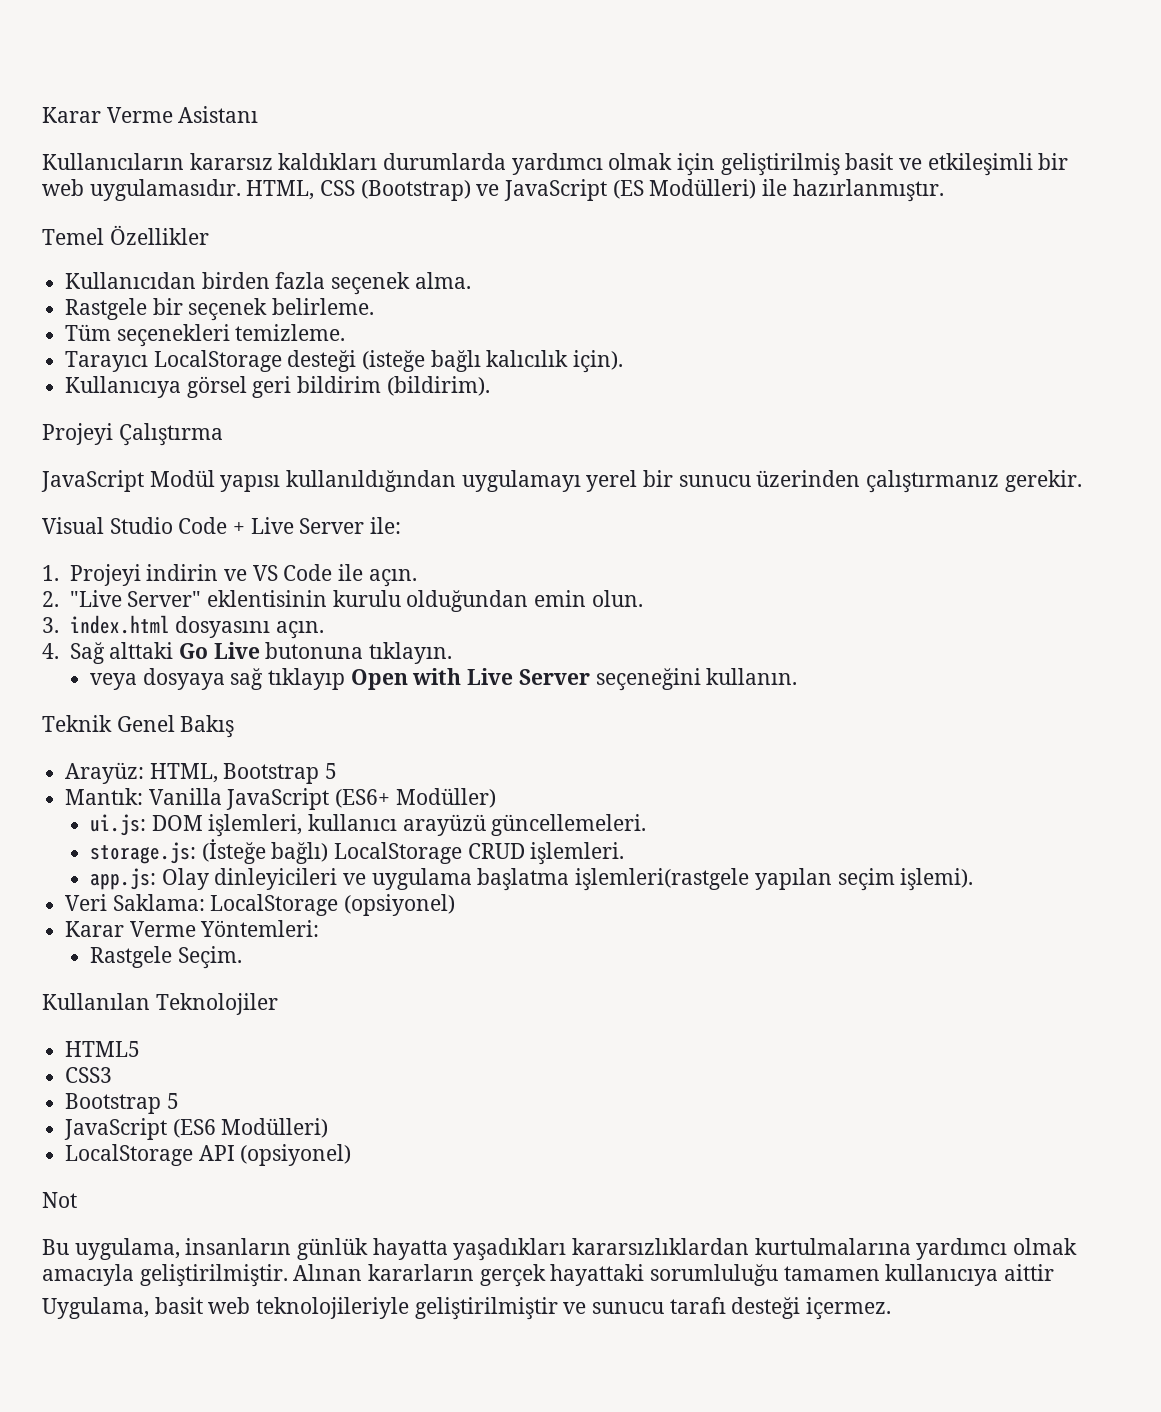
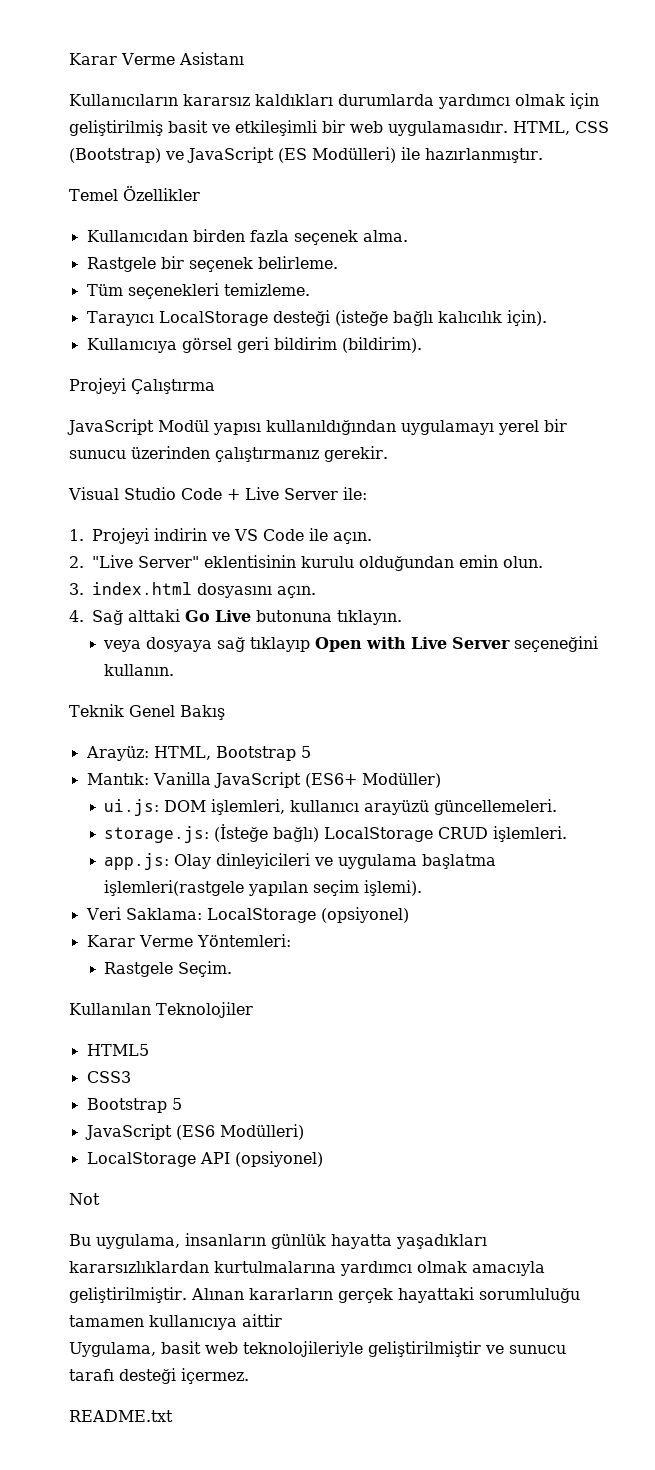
+ README.txt

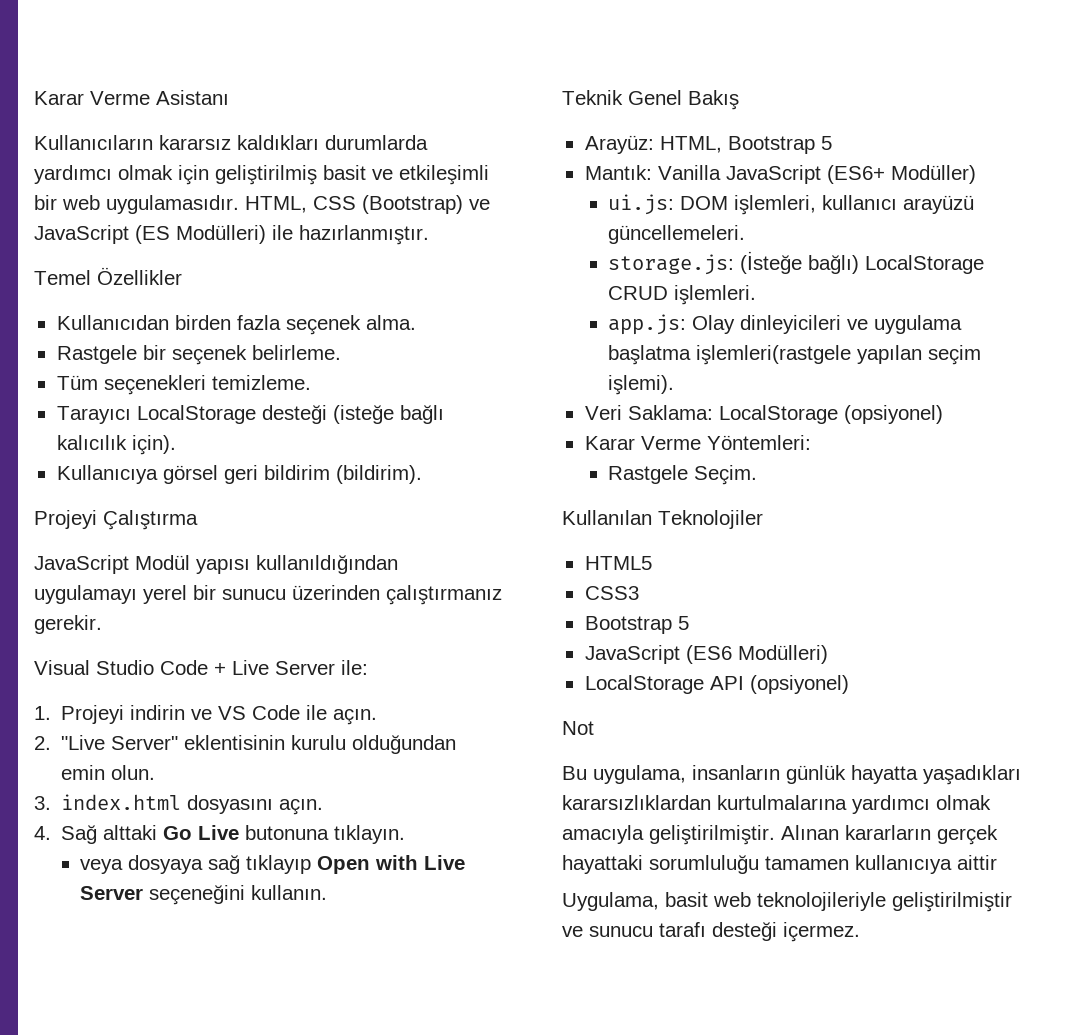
- README.txt

